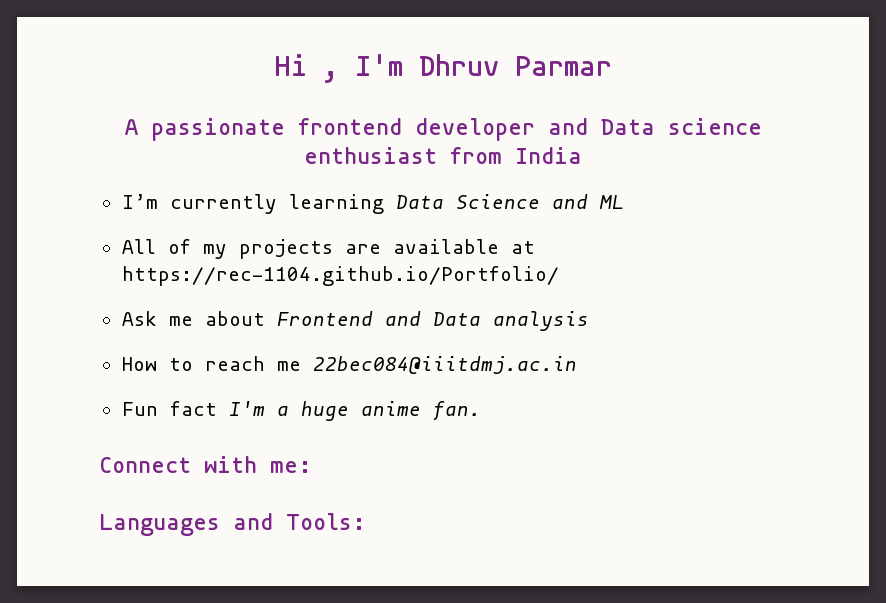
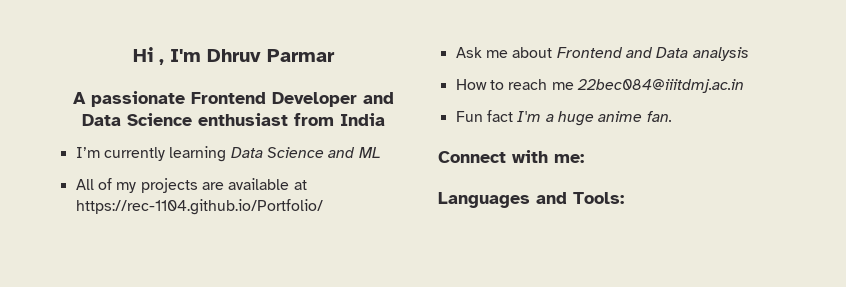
- A passionate frontend developer and Data science enthusiast from India
+ A passionate Frontend Developer and Data Science enthusiast from India

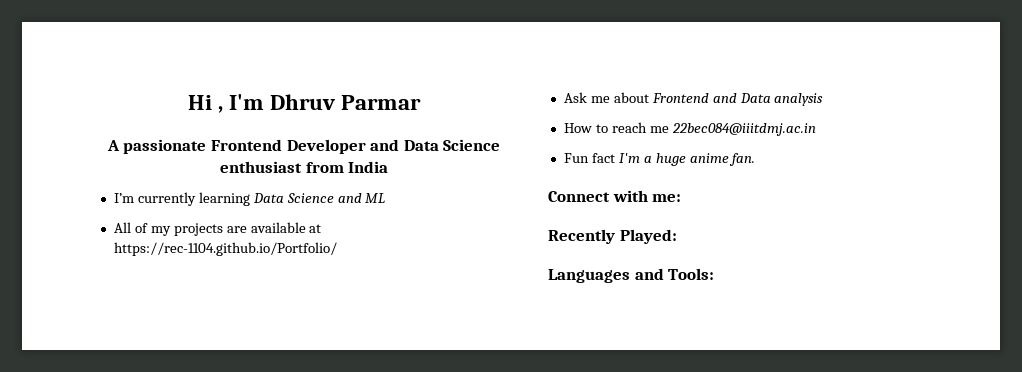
+ Recently Played:

